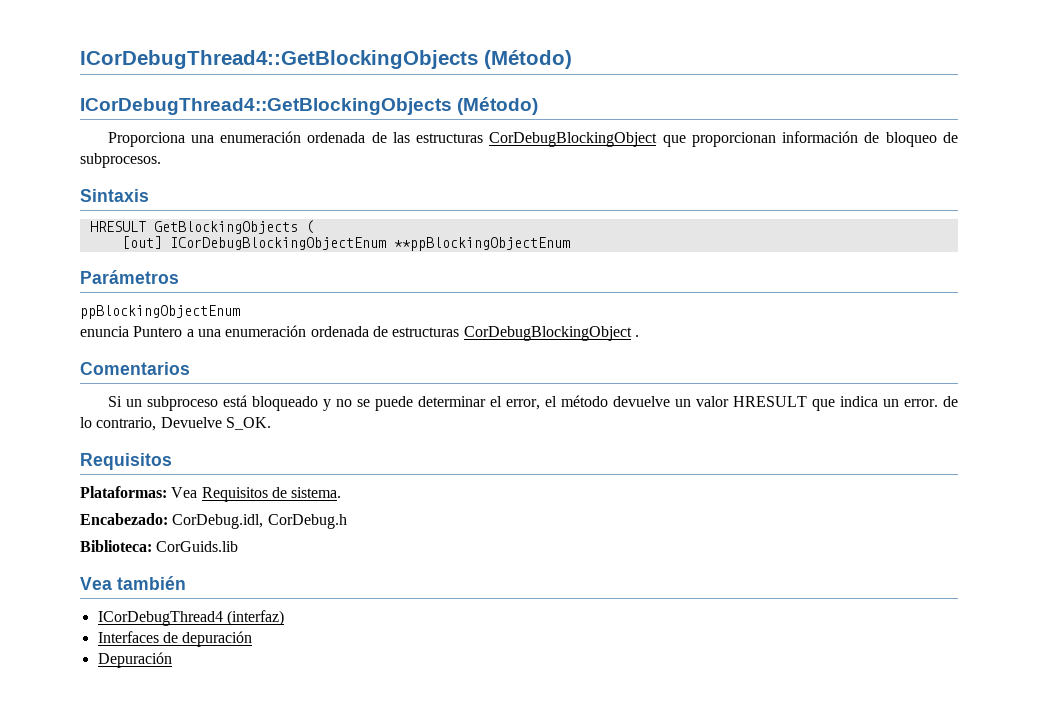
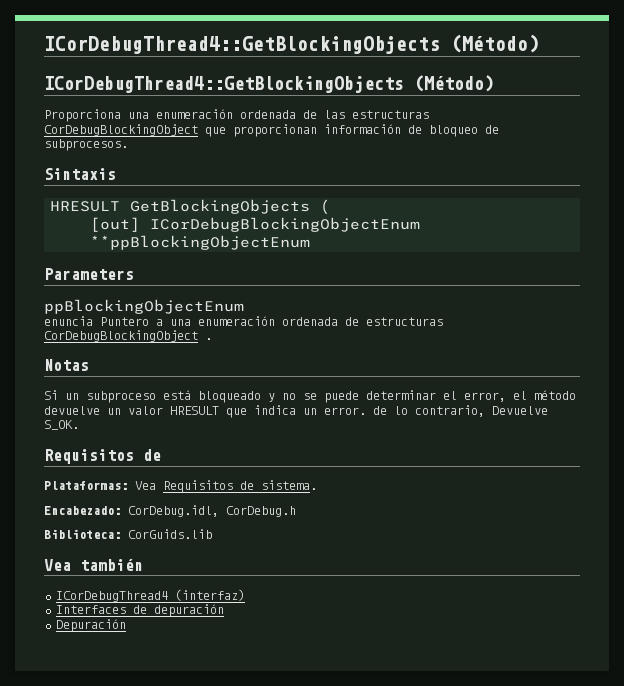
- Parámetros
+ Parameters
- Comentarios
+ Notas
  Si un subproceso está bloqueado y no se puede determinar el error, el método devuelve un valor HRESULT que indica un error. de lo contrario, Devuelve S_OK.
- Requisitos
+ Requisitos de

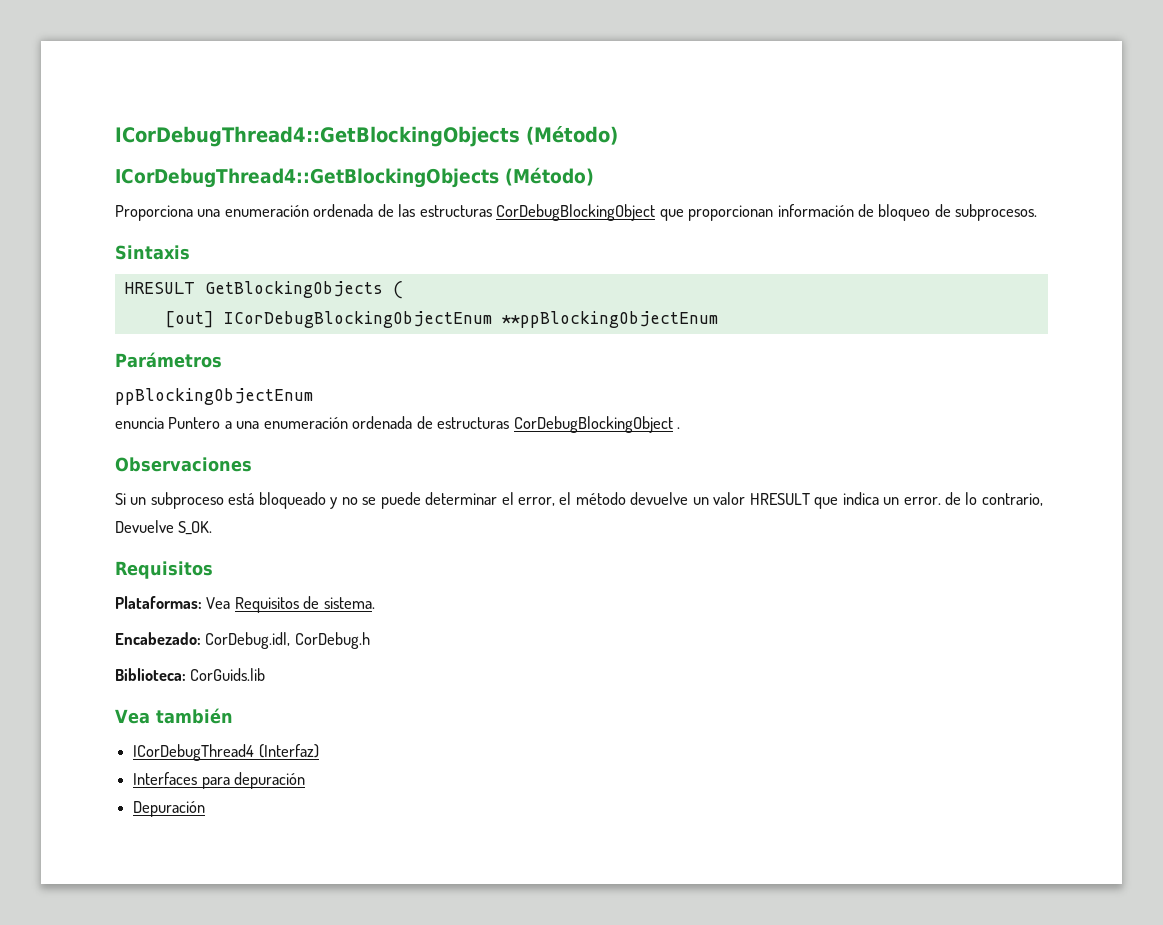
- Parameters
+ Parámetros
- Notas
+ Observaciones
  Si un subproceso está bloqueado y no se puede determinar el error, el método devuelve un valor HRESULT que indica un error. de lo contrario, Devuelve S_OK.
- Requisitos de
+ Requisitos
- ICorDebugThread4 (interfaz)
+ ICorDebugThread4 (Interfaz)
- Interfaces de depuración
+ Interfaces para depuración

